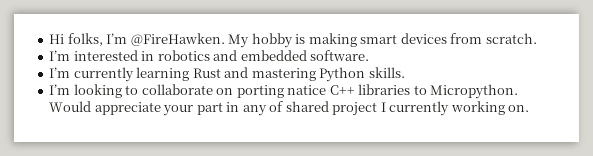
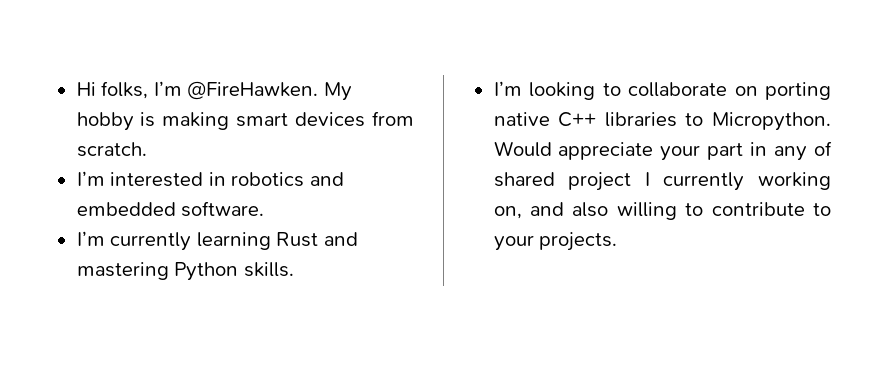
- I’m looking to collaborate on porting natice C++ libraries to Micropython.
+ I’m looking to collaborate on porting native C++ libraries to Micropython.
- Would appreciate your part in any of shared project I currently working on.
+ Would appreciate your part in any of shared project I currently working on, and also willing to contribute to your projects.

